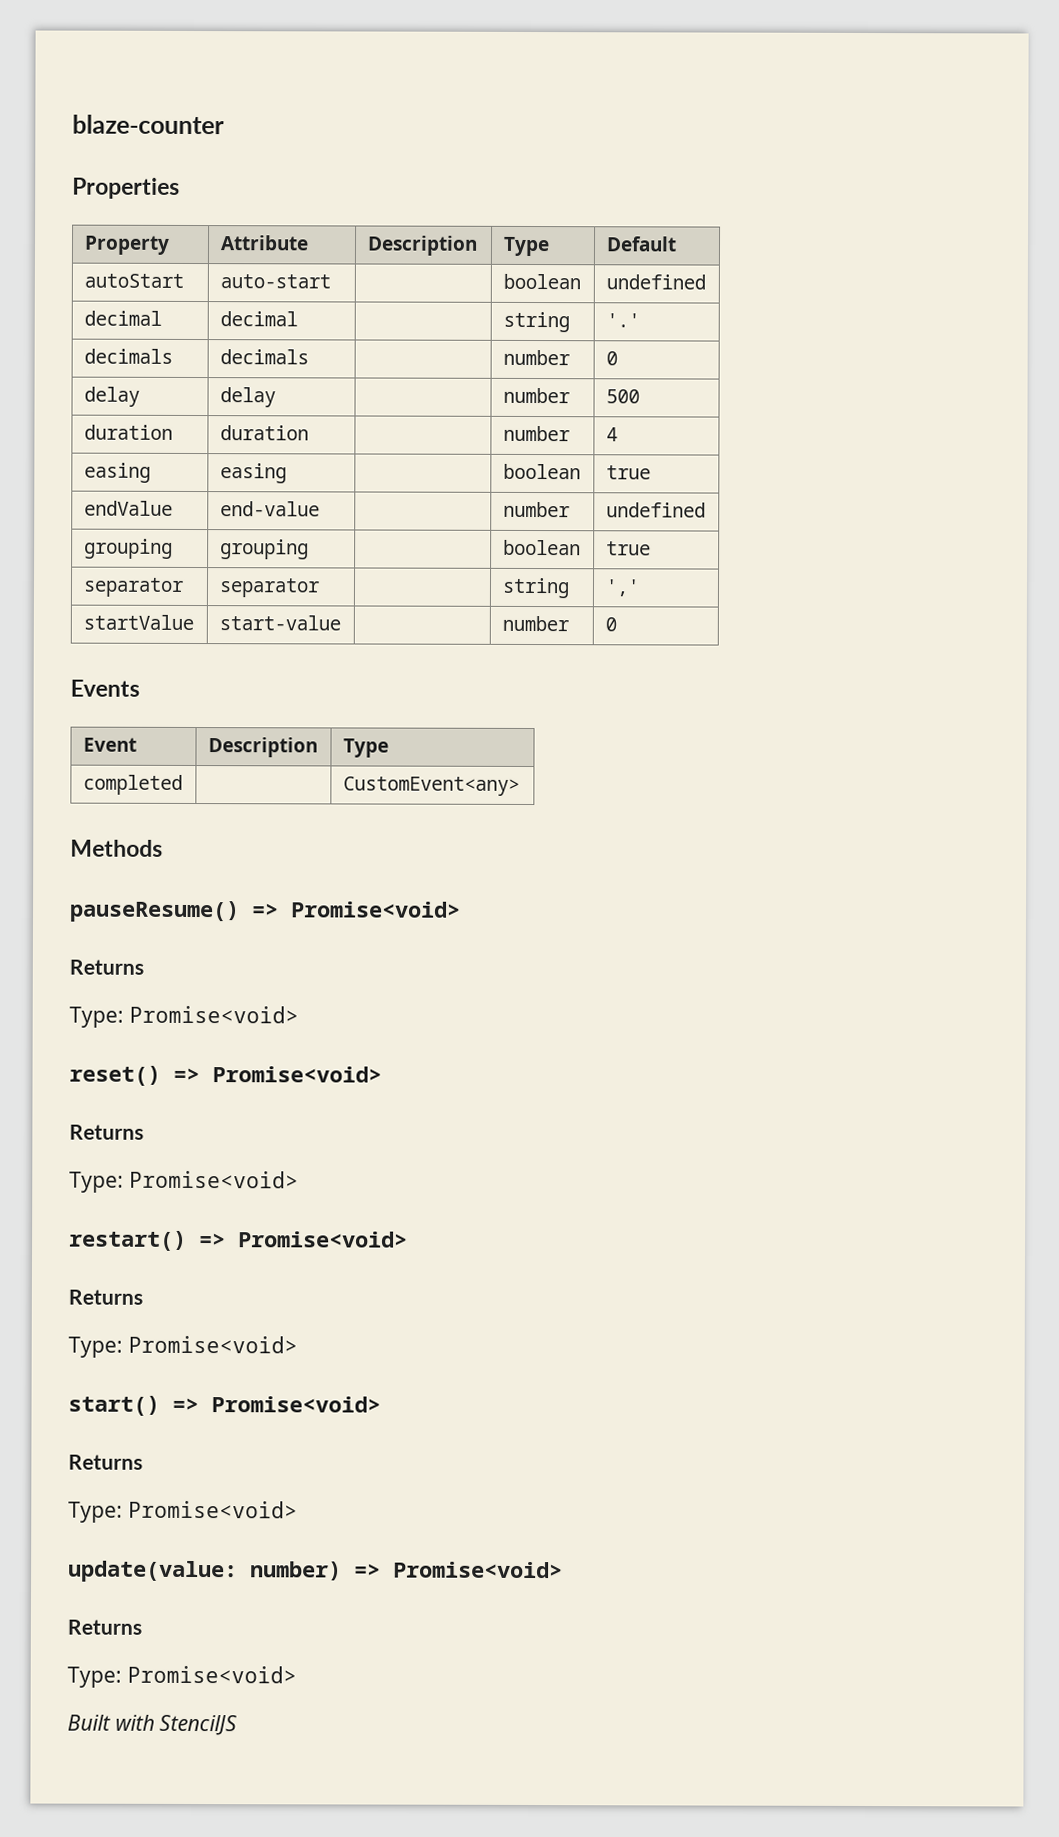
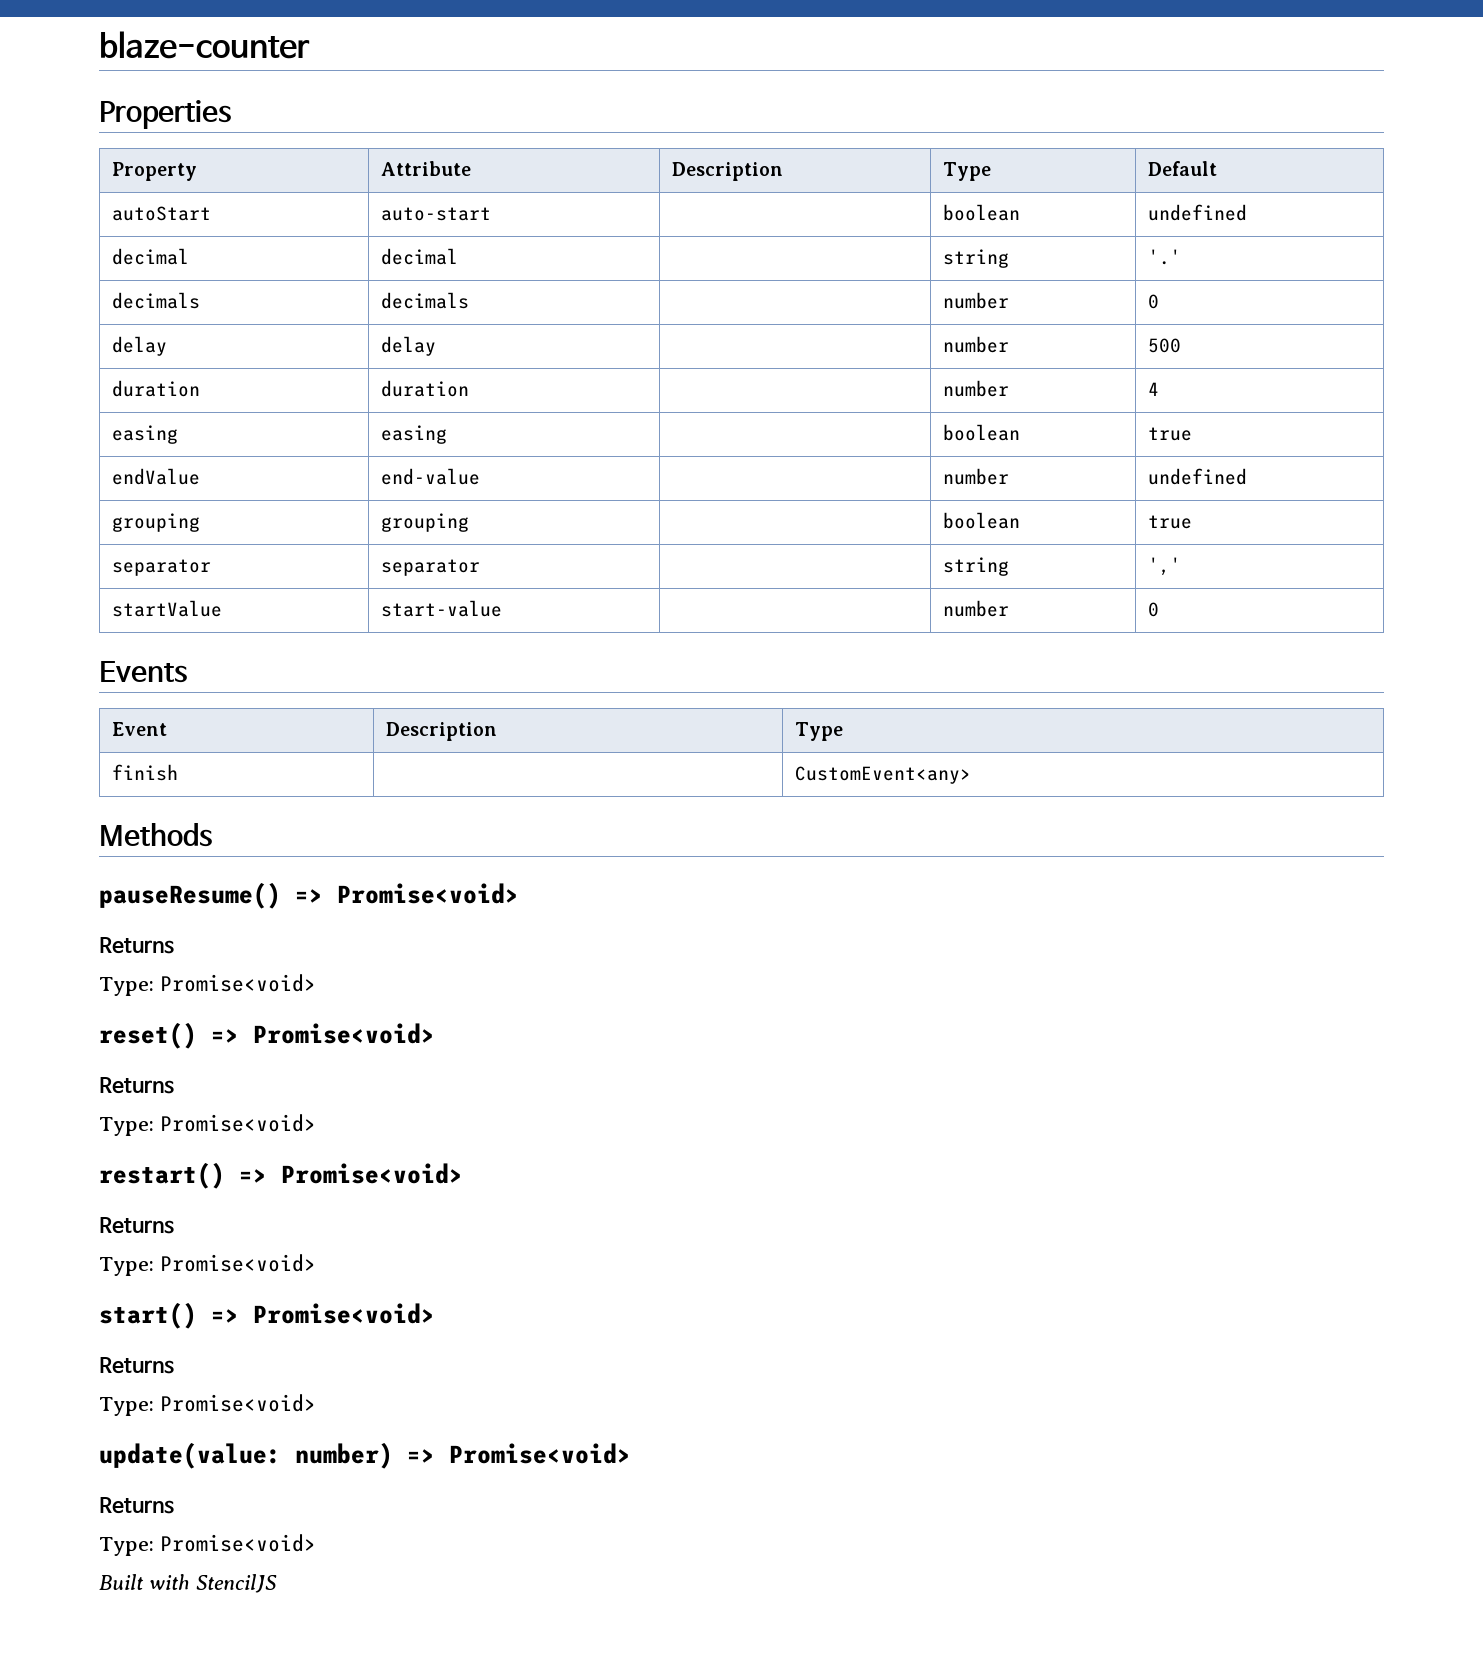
- completed | | CustomEvent<any>
+ finish | | CustomEvent<any>

